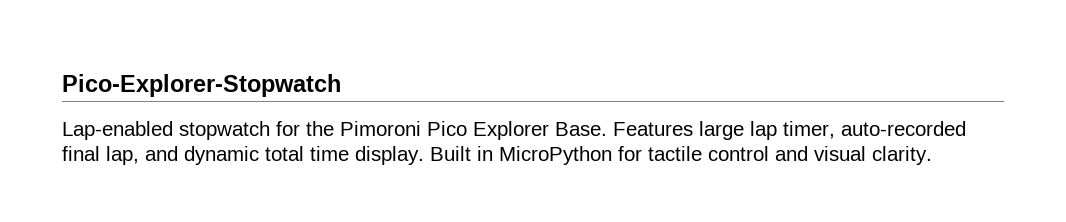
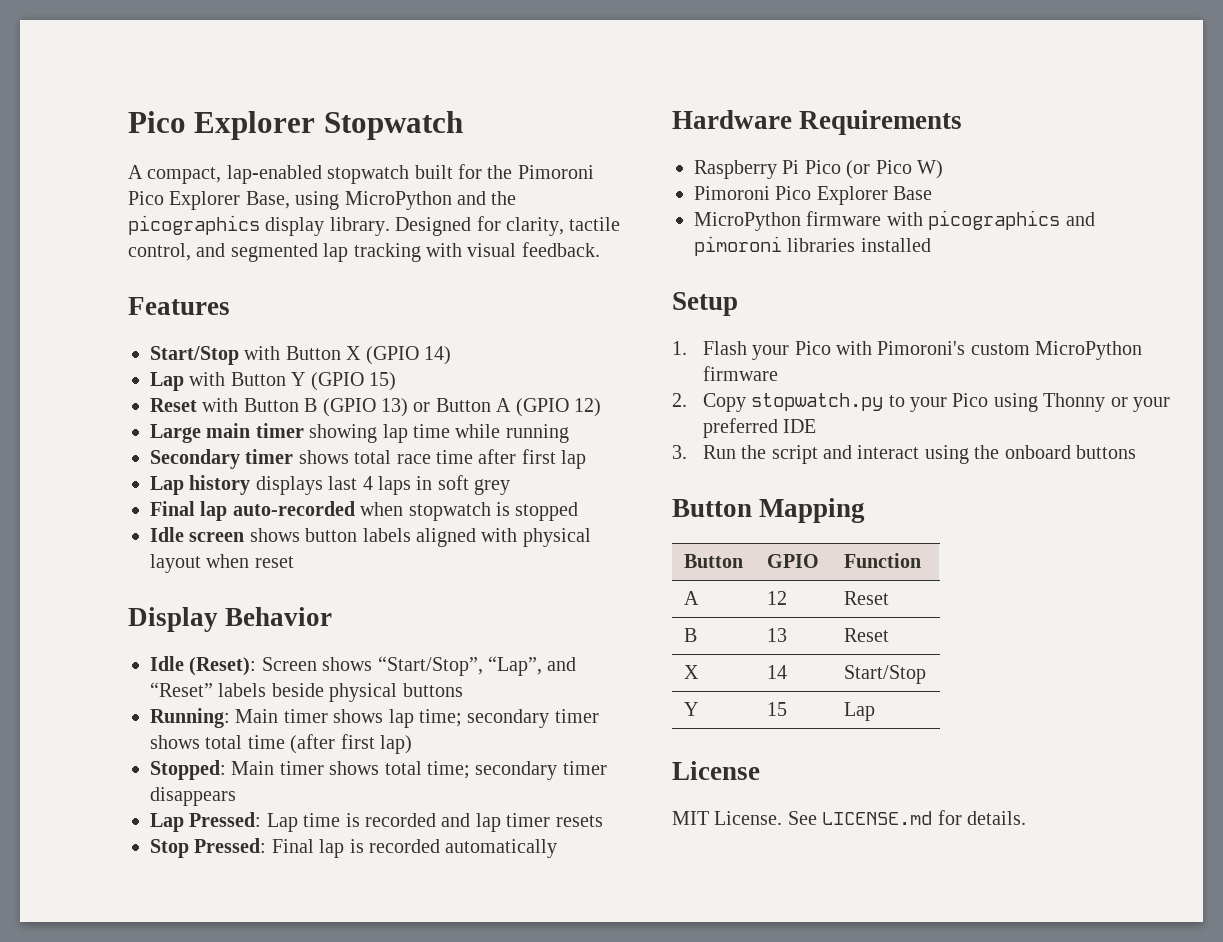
- Pico-Explorer-Stopwatch
- Lap-enabled stopwatch for the Pimoroni Pico Explorer Base. Features large lap timer, auto-recorded final lap, and dynamic total time display. Built in MicroPython for tactile control and visual clarity.
+ Pico Explorer Stopwatch
+ A compact, lap-enabled stopwatch built for the Pimoroni Pico Explorer Base, using MicroPython and the picographics display library. Designed for clarity, tactile control, and segmented lap tracking with visual feedback.
+ Features
+ Start/Stop with Button X (GPIO 14)
+ Lap with Button Y (GPIO 15)
+ Reset with Button B (GPIO 13) or Button A (GPIO 12)
+ Large main timer showing lap time while running
+ Secondary timer shows total race time after first lap
+ Lap history displays last 4 laps in soft grey
+ Final lap auto-recorded when stopwatch is stopped
+ Idle screen shows button labels aligned with physical layout when reset
+ Display Behavior
+ Idle (Reset): Screen shows “Start/Stop”, “Lap”, and “Reset” labels beside physical buttons
+ Running: Main timer shows lap time; secondary timer shows total time (after first lap)
+ Stopped: Main timer shows total time; secondary timer disappears
+ Lap Pressed: Lap time is recorded and lap timer resets
+ Stop Pressed: Final lap is recorded automatically
+ Hardware Requirements
+ Raspberry Pi Pico (or Pico W)
+ Pimoroni Pico Explorer Base
+ MicroPython firmware with picographics and pimoroni libraries installed
+ Setup
+ 1. Flash your Pico with Pimoroni's custom MicroPython firmware
+ 2. Copy stopwatch.py to your Pico using Thonny or your preferred IDE
+ 3. Run the script and interact using the onboard buttons
+ Button Mapping
+ Button | GPIO | Function
+ A | 12 | Reset
+ B | 13 | Reset
+ X | 14 | Start/Stop
+ Y | 15 | Lap
+ License
+ MIT License. See LICENSE.md for details.

